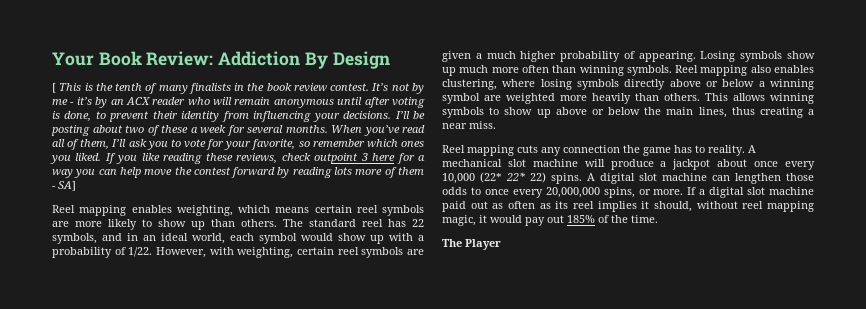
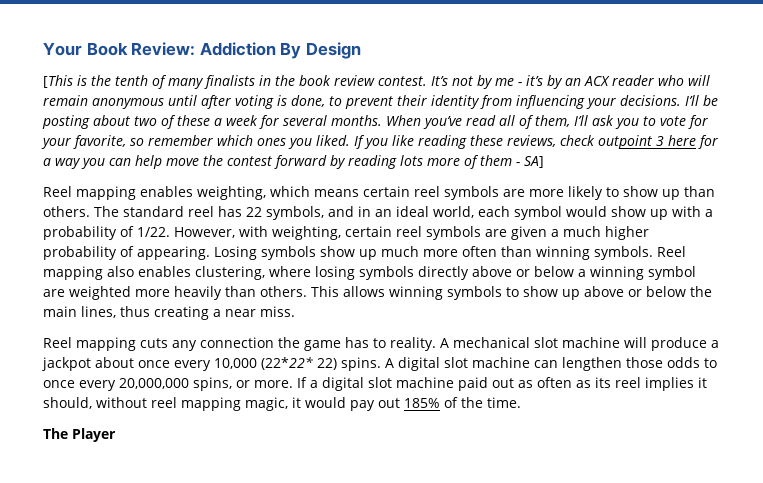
- [ This is the tenth of many finalists in the book review contest.
+ [This is the tenth of many finalists in the book review contest.
- A mechanical slot machine will produce a jackpot about once every 10,000 (22* 22* 22) spins.
+ A mechanical slot machine will produce a jackpot about once every 10,000 (22*22* 22) spins.

